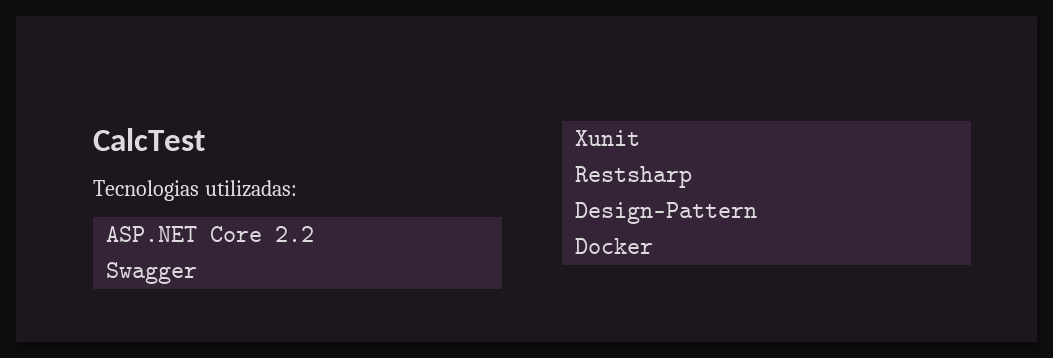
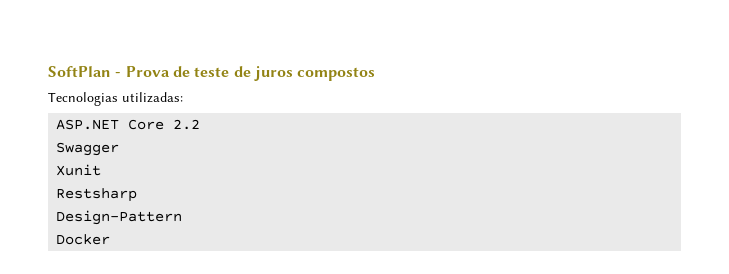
- CalcTest
+ SoftPlan - Prova de teste de juros compostos

